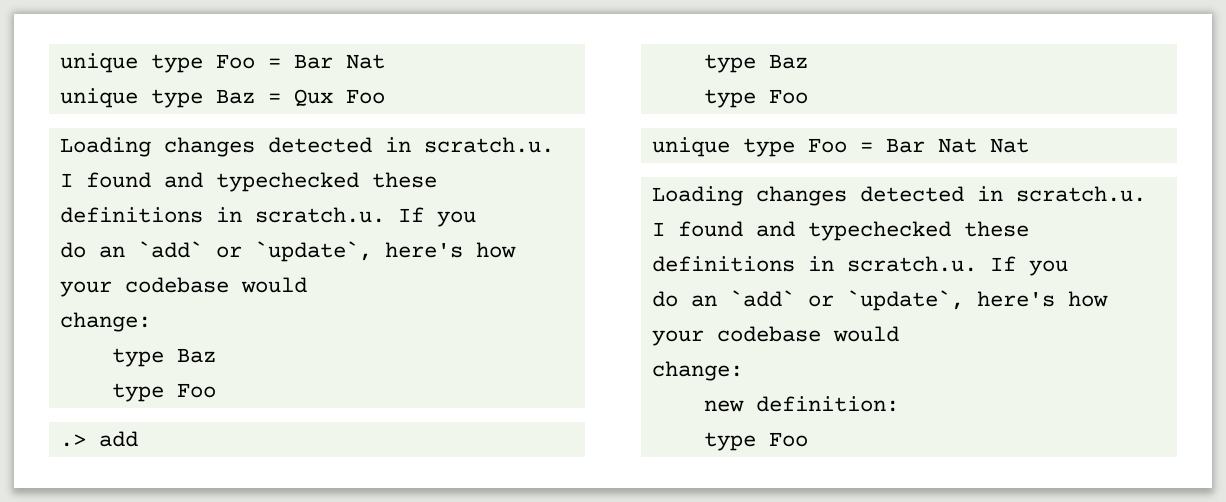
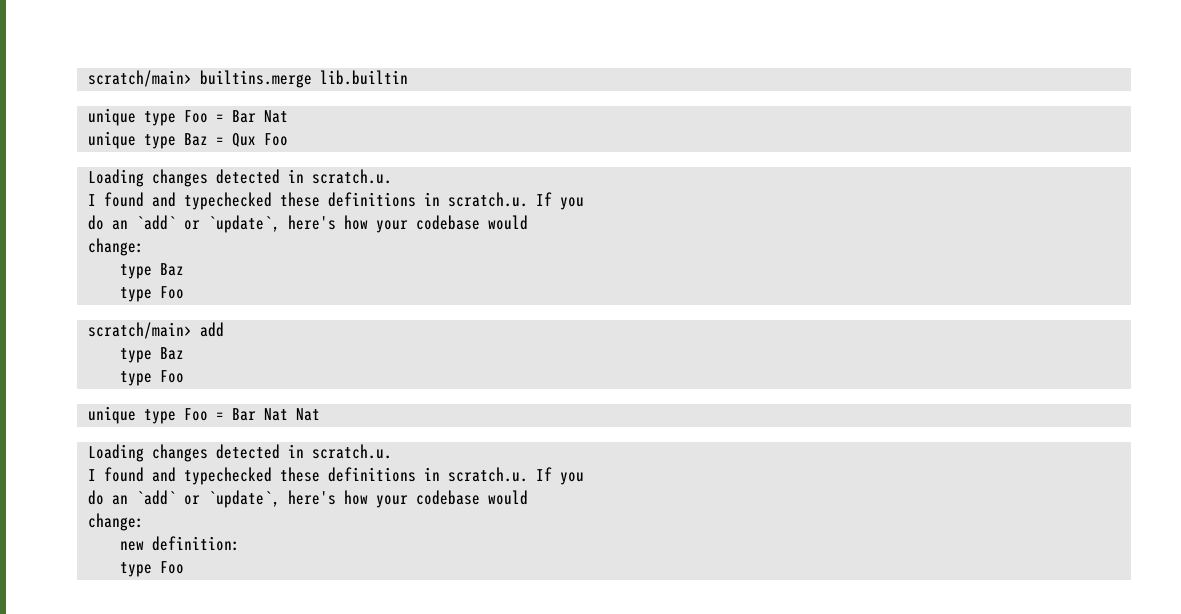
+ scratch/main> builtins.merge lib.builtin
- .> add
+ scratch/main> add

